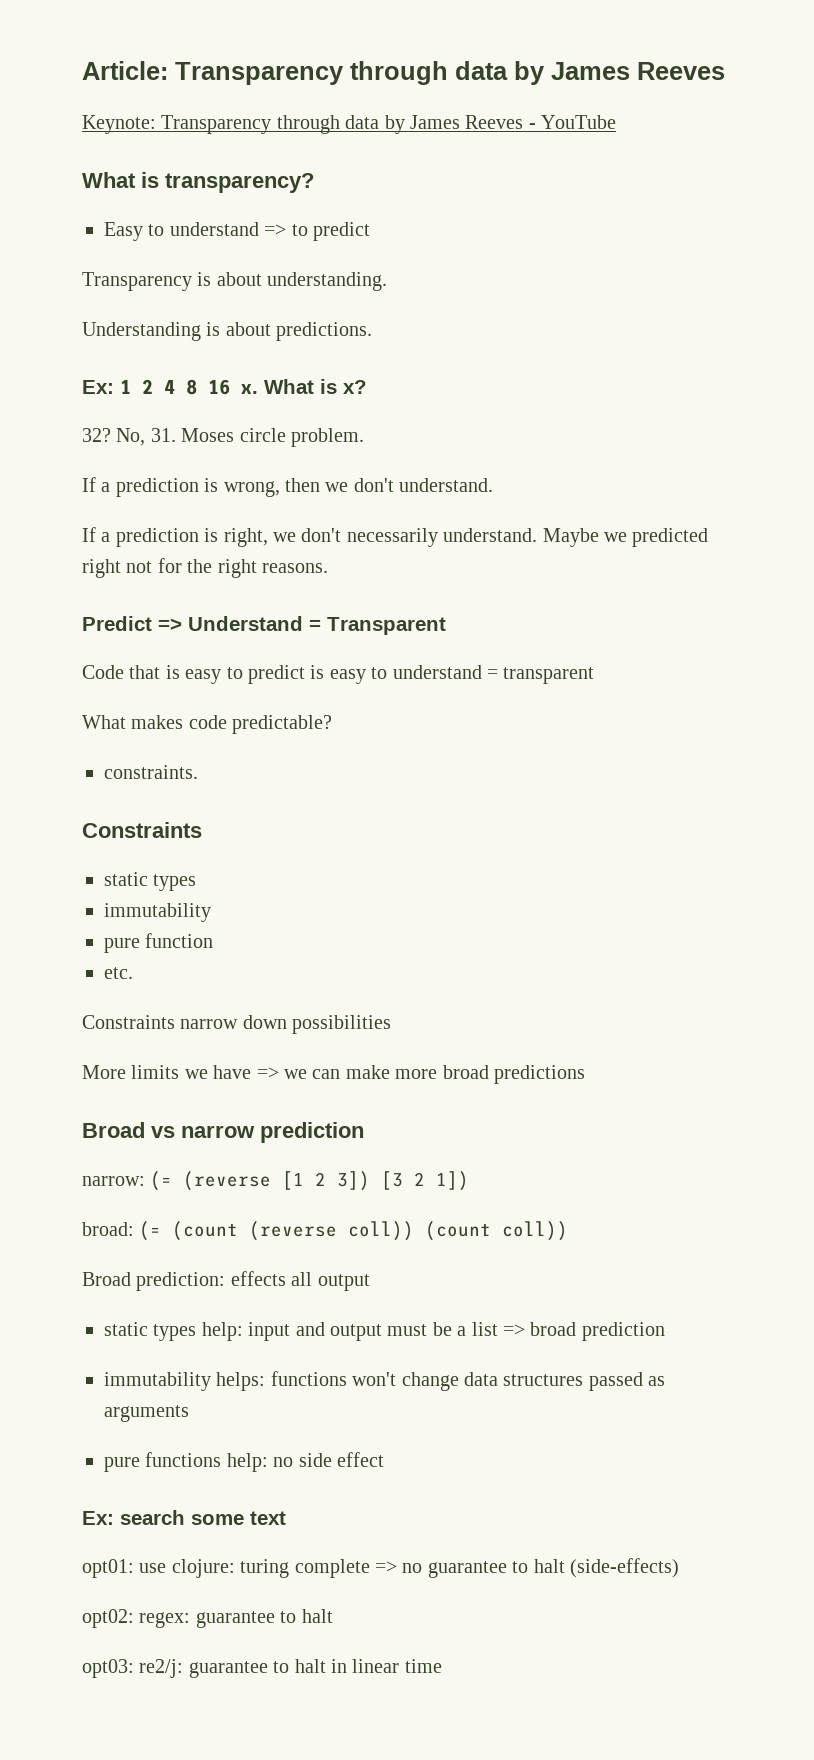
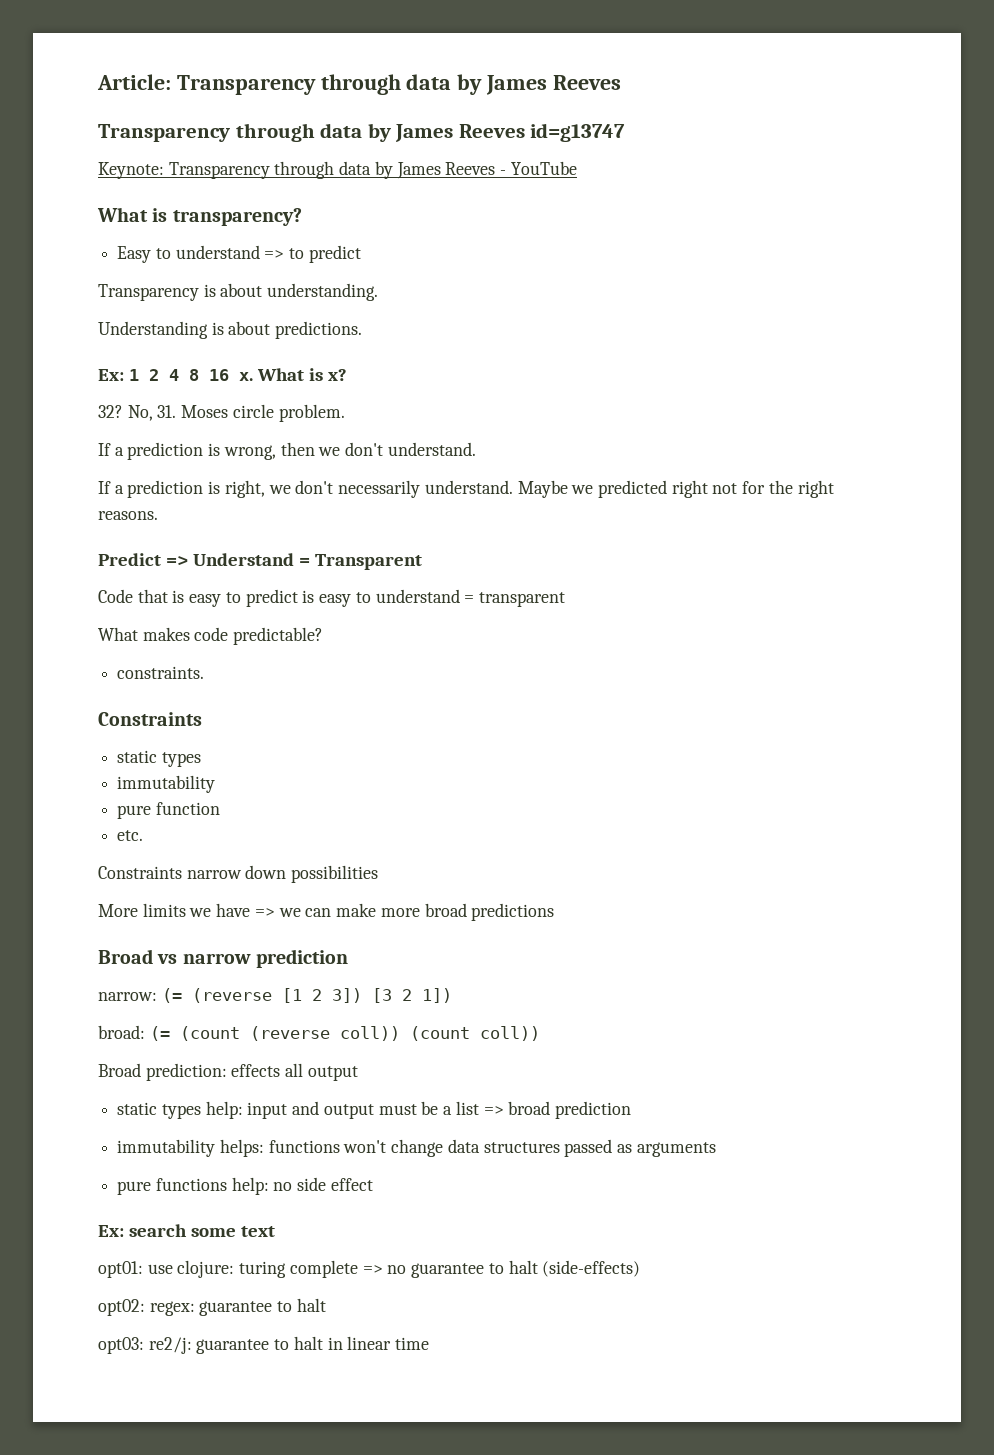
+ Transparency through data by James Reeves id=g13747

